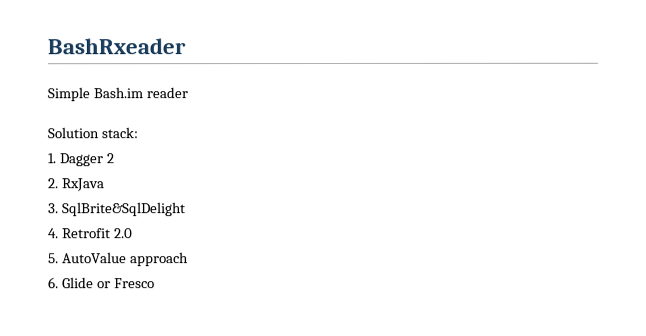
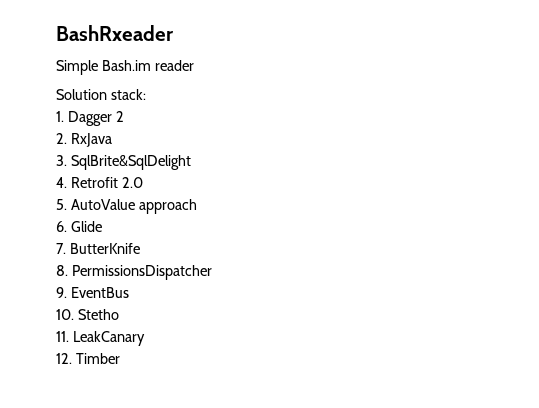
- 6. Glide or Fresco
+ 6. Glide
+ 7. ButterKnife
+ 8. PermissionsDispatcher
+ 9. EventBus
+ 10. Stetho
+ 11. LeakCanary
+ 12. Timber

